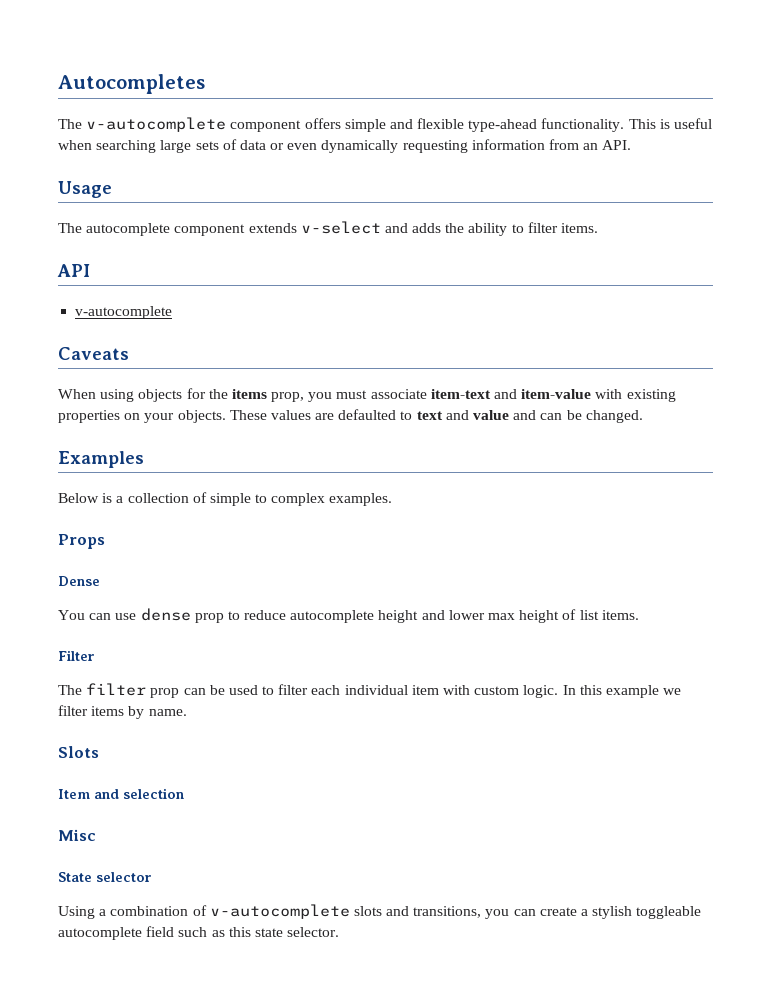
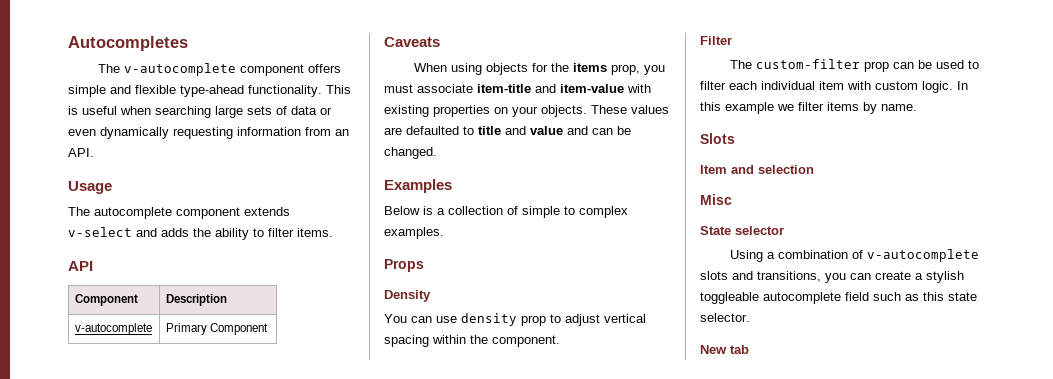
  API
- v-autocomplete
+ Component | Description
+ v-autocomplete | Primary Component
- When using objects for the items prop, you must associate item-text and item-value with existing properties on your objects.
+ When using objects for the items prop, you must associate item-title and item-value with existing properties on your objects.
- These values are defaulted to text and value and can be changed.
+ These values are defaulted to title and value and can be changed.
- Dense
+ Density
- You can use dense prop to reduce autocomplete height and lower max height of list items.
+ You can use density prop to adjust vertical spacing within the component.
- The filter prop can be used to filter each individual item with custom logic.
+ The custom-filter prop can be used to filter each individual item with custom logic.
+ New tab

